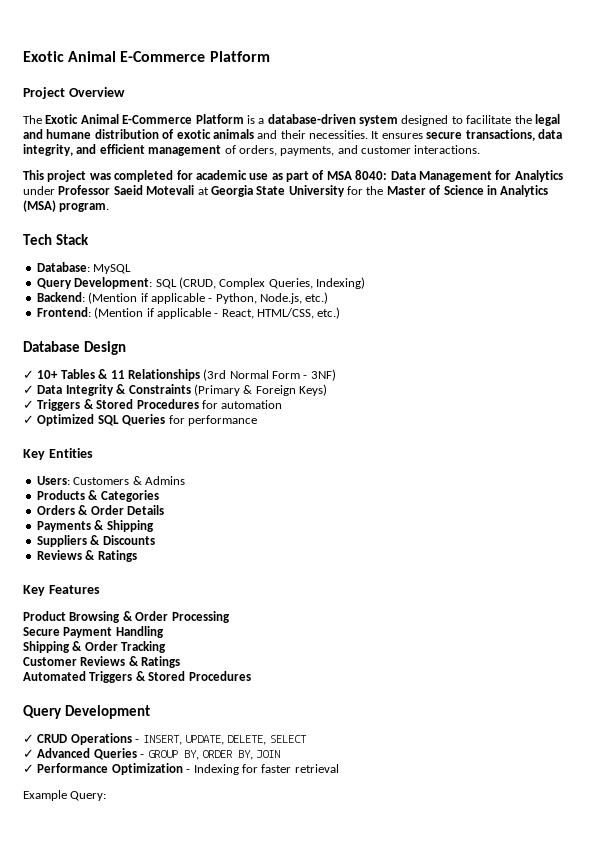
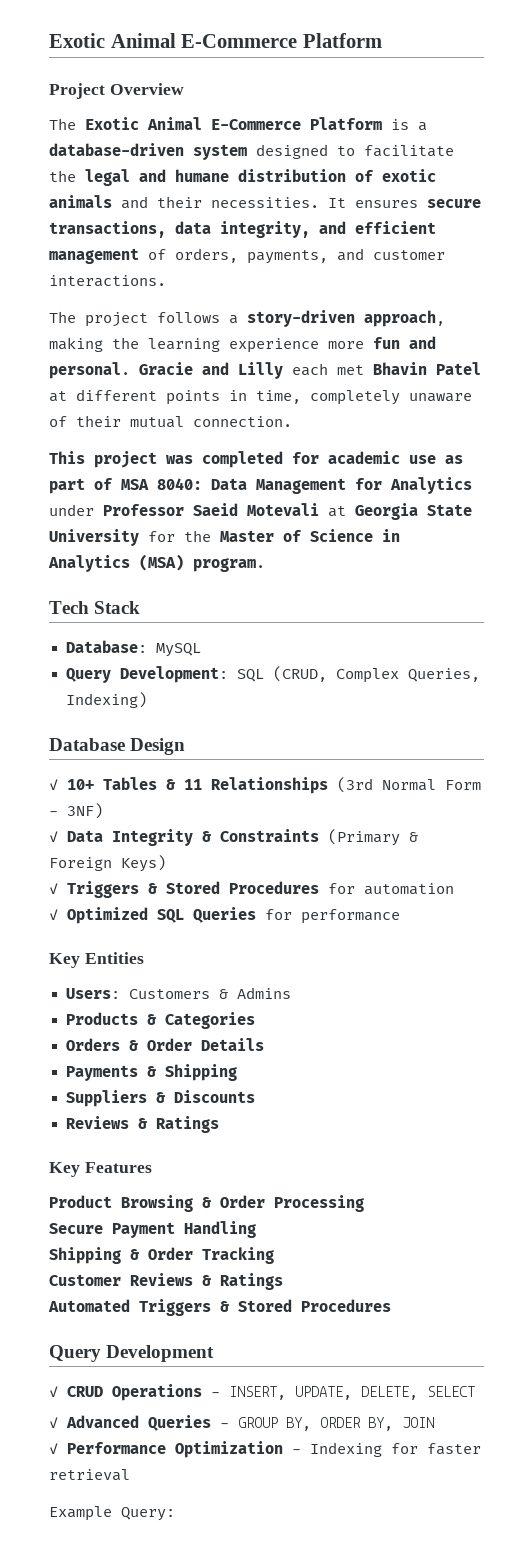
+ The project follows a story-driven approach, making the learning experience more fun and personal. Gracie and Lilly each met Bhavin Patel at different points in time, completely unaware of their mutual connection.
- Backend: (Mention if applicable - Python, Node.js, etc.)
- Frontend: (Mention if applicable - React, HTML/CSS, etc.)

